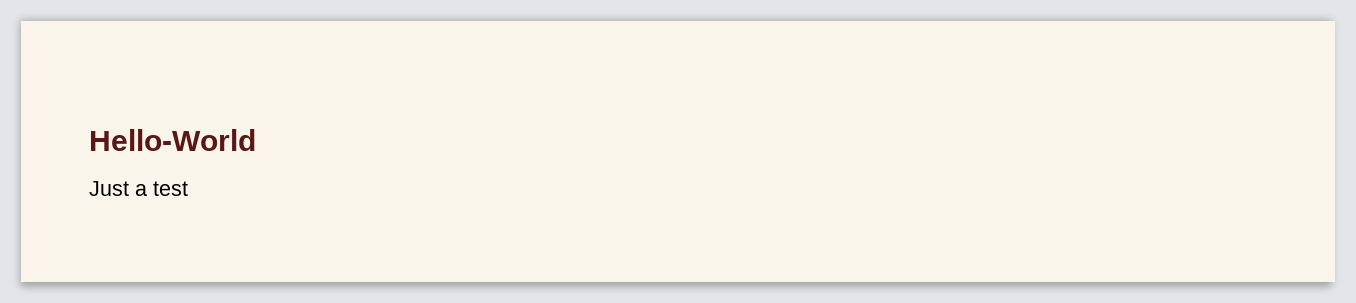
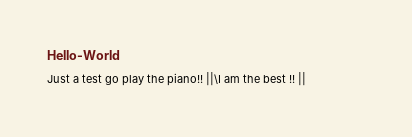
- Just a test
+ Just a test go play the piano!! ||\I am the best !! ||

